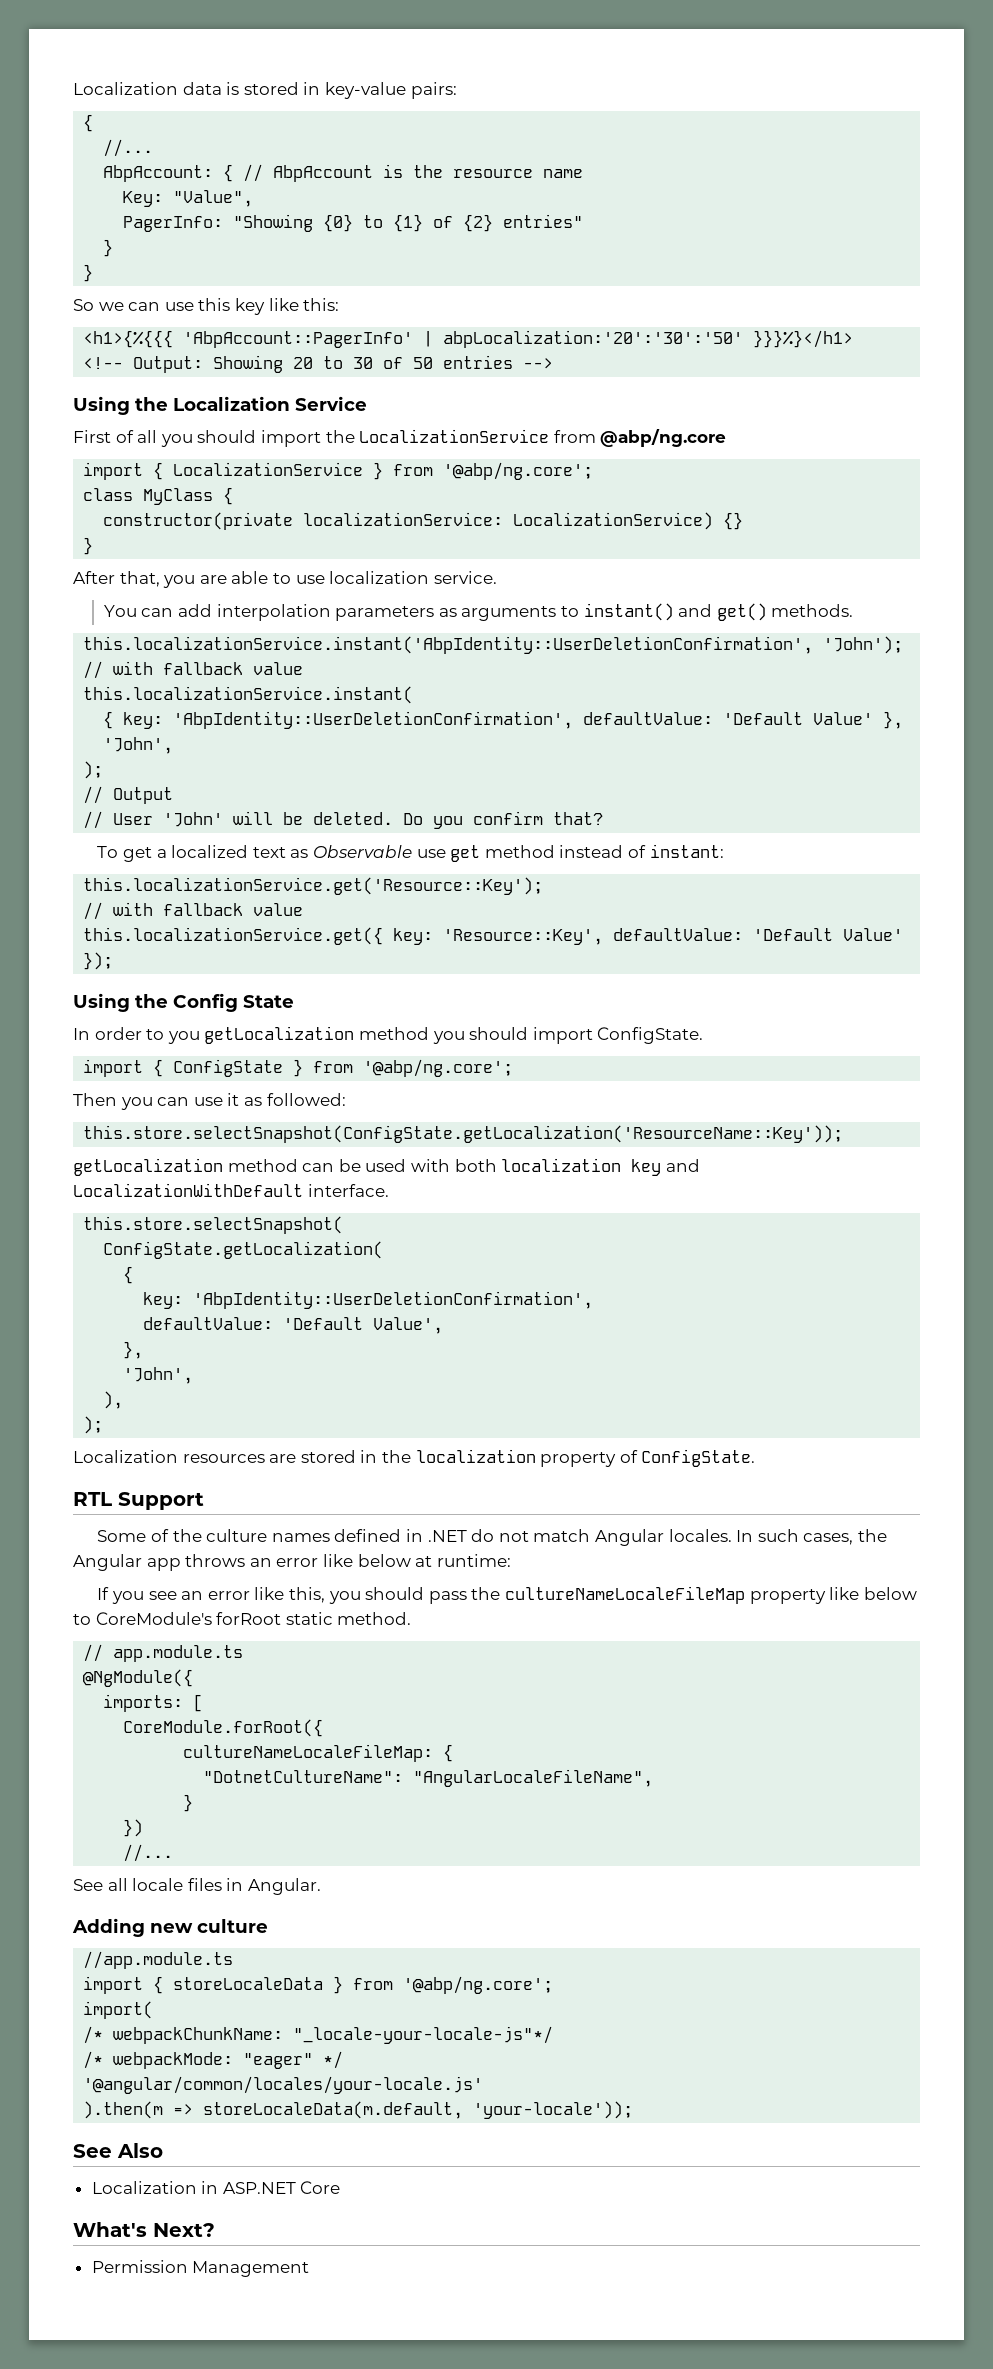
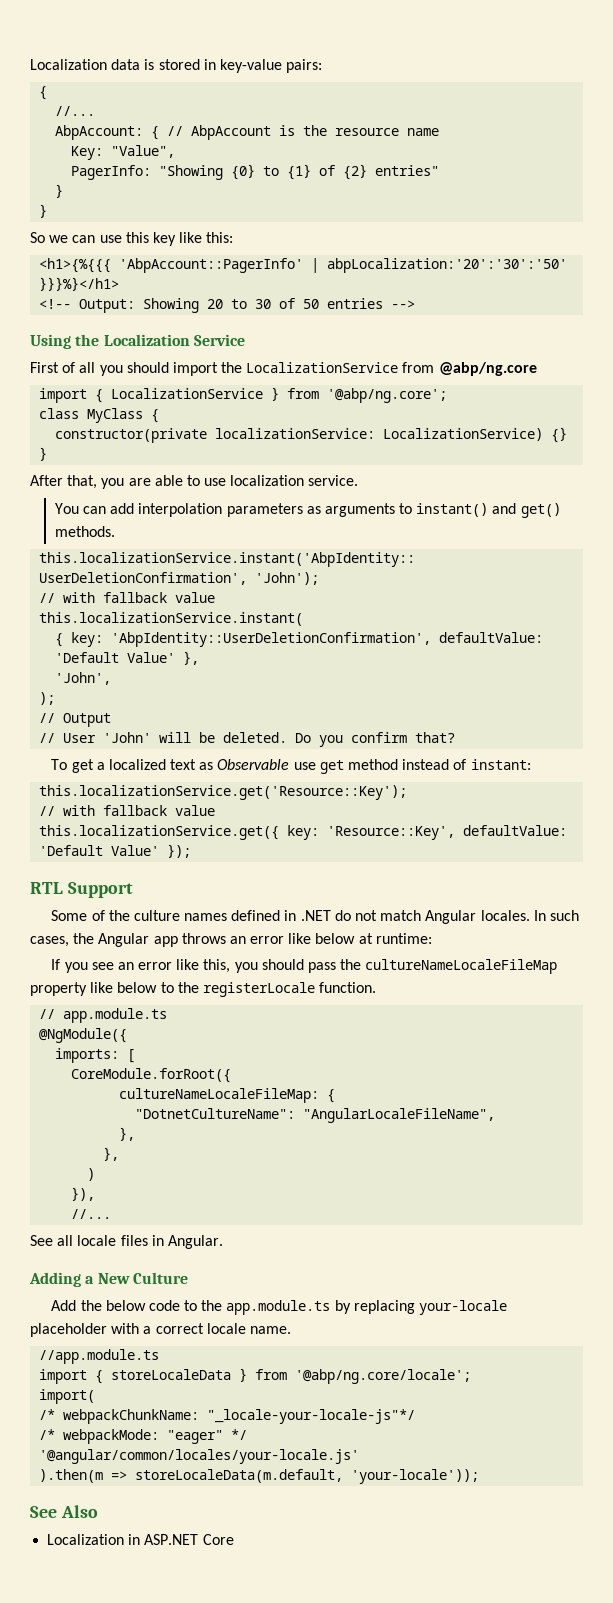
- Using the Config State
- In order to you getLocalization method you should import ConfigState.
- import { ConfigState } from '@abp/ng.core';
- Then you can use it as followed:
- this.store.selectSnapshot(ConfigState.getLocalization('ResourceName::Key'));
- getLocalization method can be used with both localization key and LocalizationWithDefault interface.
- this.store.selectSnapshot(
- ConfigState.getLocalization(
- {
- key: 'AbpIdentity::UserDeletionConfirmation',
- defaultValue: 'Default Value',
- },
- 'John',
- ),
- );
- Localization resources are stored in the localization property of ConfigState.
- If you see an error like this, you should pass the cultureNameLocaleFileMap property like below to CoreModule's forRoot static method.
+ If you see an error like this, you should pass the cultureNameLocaleFileMap property like below to the registerLocale function.
  "DotnetCultureName": "AngularLocaleFileName",
- }
- })
+ },
+ },
+ )
+ }),
- Adding new culture
+ Adding a New Culture
+ Add the below code to the app.module.ts by replacing your-locale placeholder with a correct locale name.
- import { storeLocaleData } from '@abp/ng.core';
+ import { storeLocaleData } from '@abp/ng.core/locale';
- What's Next?
- Permission Management

